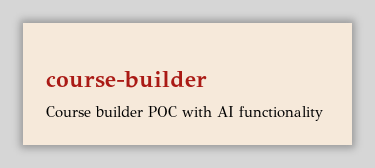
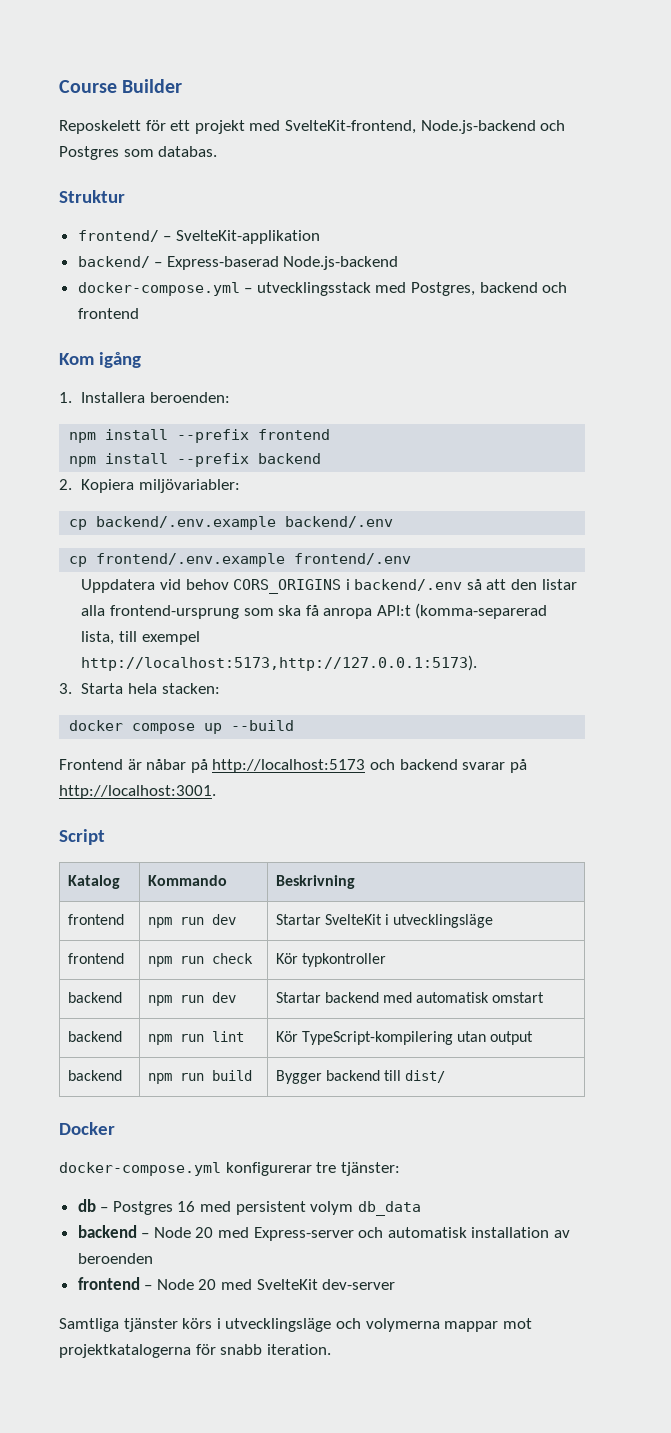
- course-builder
- Course builder POC with AI functionality
+ Course Builder
+ Reposkelett för ett projekt med SvelteKit-frontend, Node.js-backend och Postgres som databas.
+ Struktur
+ frontend/ – SvelteKit-applikation
+ backend/ – Express-baserad Node.js-backend
+ docker-compose.yml – utvecklingsstack med Postgres, backend och frontend
+ Kom igång
+ 1. Installera beroenden:
+ npm install --prefix frontend
+ npm install --prefix backend
+ 2. Kopiera miljövariabler:
+ cp backend/.env.example backend/.env
+ cp frontend/.env.example frontend/.env
+ Uppdatera vid behov CORS_ORIGINS i backend/.env så att den listar alla frontend-ursprung som ska få anropa API:t (komma-separerad lista, till exempel http://localhost:5173,http://127.0.0.1:5173).
+ 3. Starta hela stacken:
+ docker compose up --build
+ Frontend är nåbar på http://localhost:5173 och backend svarar på http://localhost:3001.
+ Script
+ Katalog | Kommando | Beskrivning
+ frontend | npm run dev | Startar SvelteKit i utvecklingsläge
+ frontend | npm run check | Kör typkontroller
+ backend | npm run dev | Startar backend med automatisk omstart
+ backend | npm run lint | Kör TypeScript-kompilering utan output
+ backend | npm run build | Bygger backend till dist/
+ Docker
+ docker-compose.yml konfigurerar tre tjänster:
+ db – Postgres 16 med persistent volym db_data
+ backend – Node 20 med Express-server och automatisk installation av beroenden
+ frontend – Node 20 med SvelteKit dev-server
+ Samtliga tjänster körs i utvecklingsläge och volymerna mappar mot projektkatalogerna för snabb iteration.

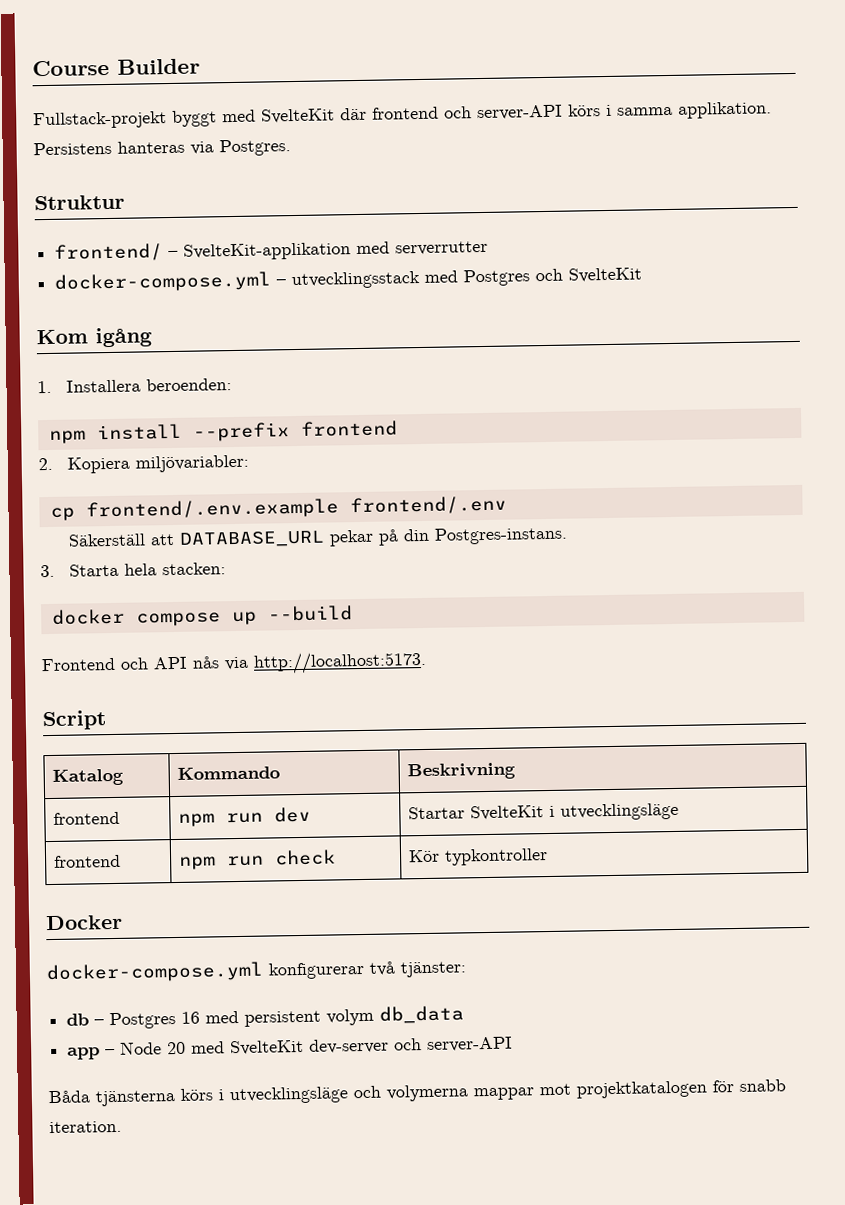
- Reposkelett för ett projekt med SvelteKit-frontend, Node.js-backend och Postgres som databas.
+ Fullstack-projekt byggt med SvelteKit där frontend och server-API körs i samma applikation. Persistens hanteras via Postgres.
- frontend/ – SvelteKit-applikation
- backend/ – Express-baserad Node.js-backend
+ frontend/ – SvelteKit-applikation med serverrutter
- docker-compose.yml – utvecklingsstack med Postgres, backend och frontend
+ docker-compose.yml – utvecklingsstack med Postgres och SvelteKit
- npm install --prefix backend
- cp backend/.env.example backend/.env
- Uppdatera vid behov CORS_ORIGINS i backend/.env så att den listar alla frontend-ursprung som ska få anropa API:t (komma-separerad lista, till exempel http://localhost:5173,http://127.0.0.1:5173).
+ Säkerställ att DATABASE_URL pekar på din Postgres-instans.
- Frontend är nåbar på http://localhost:5173 och backend svarar på http://localhost:3001.
+ Frontend och API nås via http://localhost:5173.
- backend | npm run dev | Startar backend med automatisk omstart
- backend | npm run lint | Kör TypeScript-kompilering utan output
- backend | npm run build | Bygger backend till dist/
- docker-compose.yml konfigurerar tre tjänster:
+ docker-compose.yml konfigurerar två tjänster:
- backend – Node 20 med Express-server och automatisk installation av beroenden
- frontend – Node 20 med SvelteKit dev-server
- Samtliga tjänster körs i utvecklingsläge och volymerna mappar mot projektkatalogerna för snabb iteration.
+ app – Node 20 med SvelteKit dev-server och server-API
+ Båda tjänsterna körs i utvecklingsläge och volymerna mappar mot projektkatalogen för snabb iteration.

